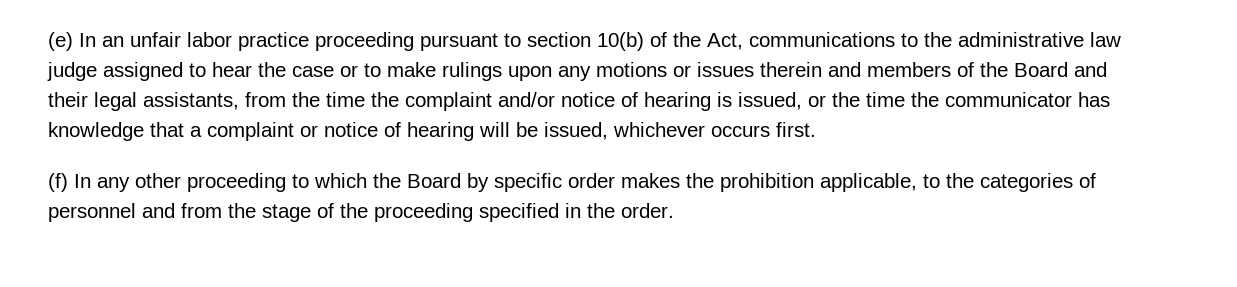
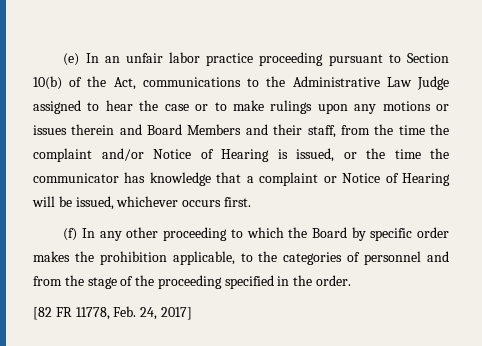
- (e) In an unfair labor practice proceeding pursuant to section 10(b) of the Act, communications to the administrative law judge assigned to hear the case or to make rulings upon any motions or issues therein and members of the Board and their legal assistants, from the time the complaint and/or notice of hearing is issued, or the time the communicator has knowledge that a complaint or notice of hearing will be issued, whichever occurs first.
+ (e) In an unfair labor practice proceeding pursuant to Section 10(b) of the Act, communications to the Administrative Law Judge assigned to hear the case or to make rulings upon any motions or issues therein and Board Members and their staff, from the time the complaint and/or Notice of Hearing is issued, or the time the communicator has knowledge that a complaint or Notice of Hearing will be issued, whichever occurs first.
+ [82 FR 11778, Feb. 24, 2017]

